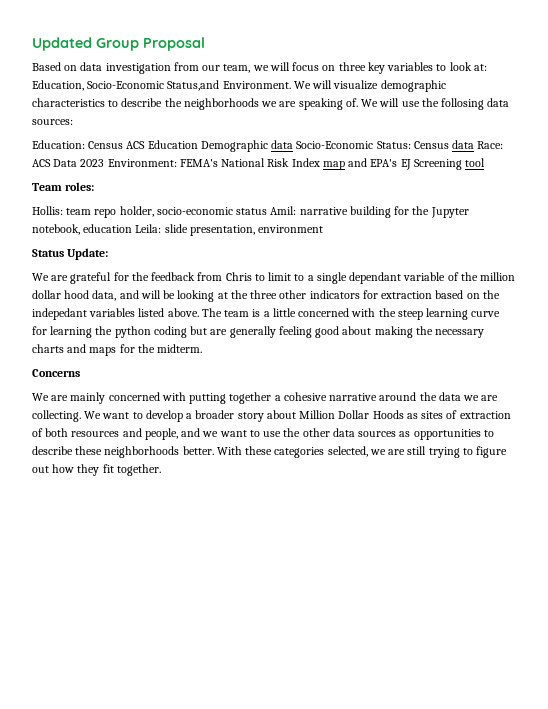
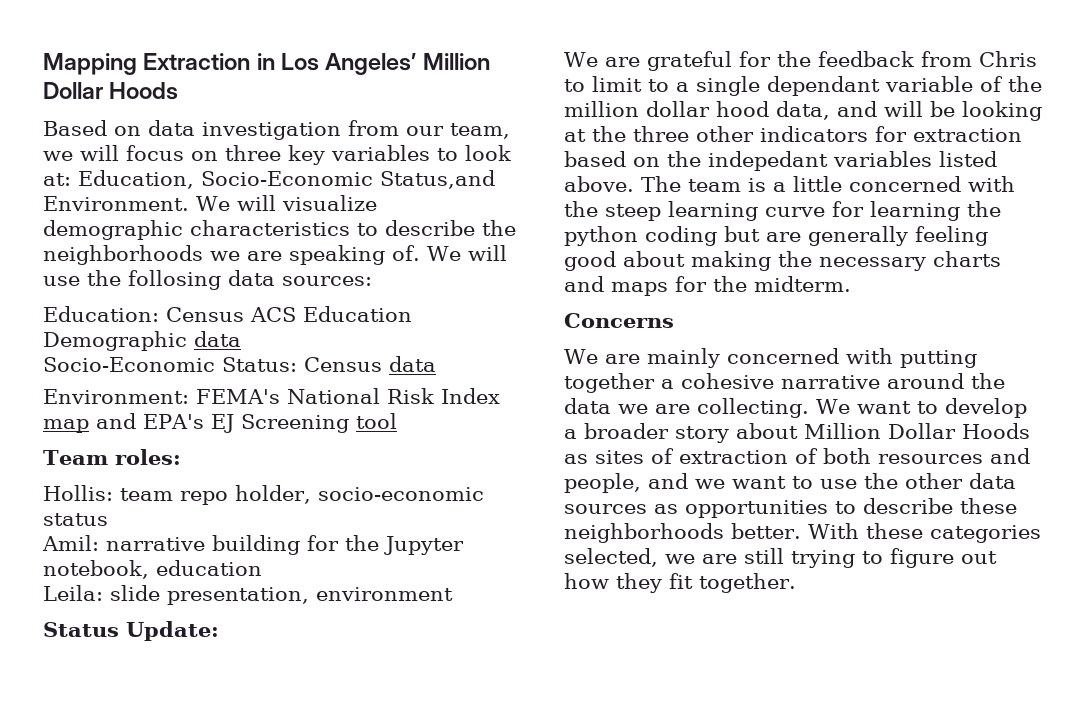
- Updated Group Proposal
+ Mapping Extraction in Los Angeles’ Million Dollar Hoods
- Education: Census ACS Education Demographic data Socio-Economic Status: Census data Race: ACS Data 2023 Environment: FEMA's National Risk Index map and EPA's EJ Screening tool
+ Education: Census ACS Education Demographic data
+ Socio-Economic Status: Census data
+ Environment: FEMA's National Risk Index map and EPA's EJ Screening tool
- Hollis: team repo holder, socio-economic status Amil: narrative building for the Jupyter notebook, education Leila: slide presentation, environment
+ Hollis: team repo holder, socio-economic status
+ Amil: narrative building for the Jupyter notebook, education
+ Leila: slide presentation, environment

